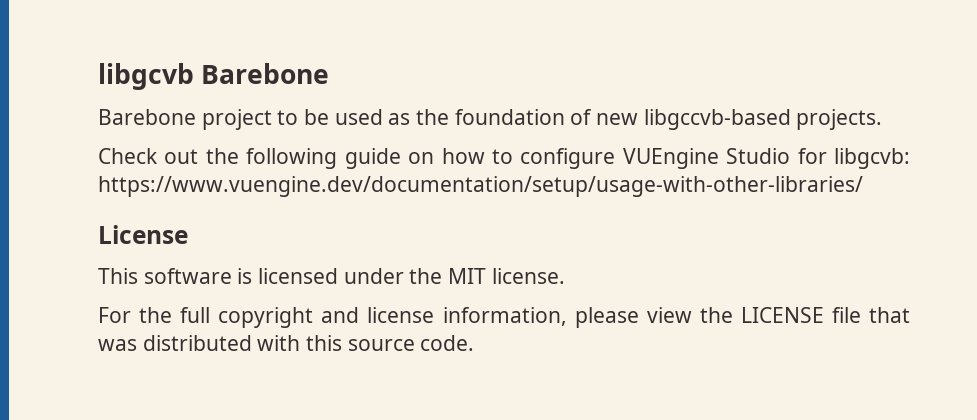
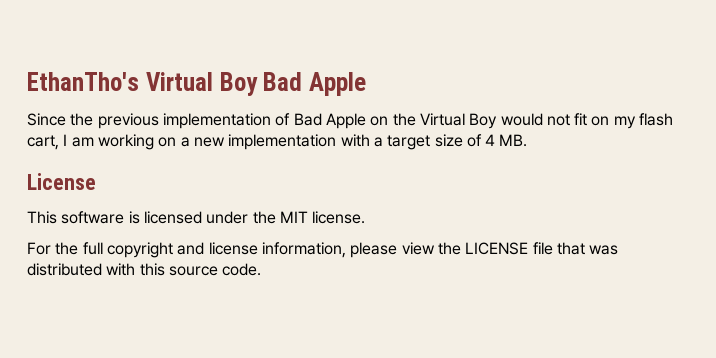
- libgcvb Barebone
- Barebone project to be used as the foundation of new libgccvb-based projects.
- Check out the following guide on how to configure VUEngine Studio for libgcvb: https://www.vuengine.dev/documentation/setup/usage-with-other-libraries/
+ EthanTho's Virtual Boy Bad Apple
+ Since the previous implementation of Bad Apple on the Virtual Boy would not fit on my flash cart, I am working on a new implementation with a target size of 4 MB.

